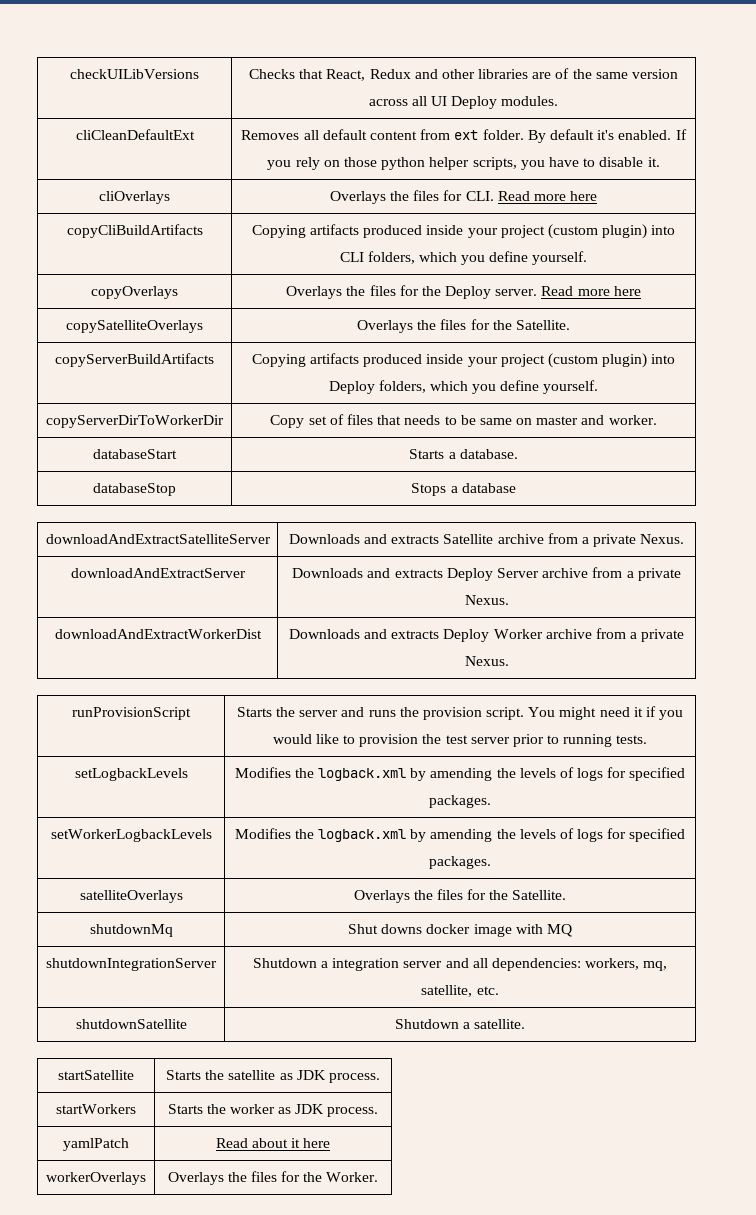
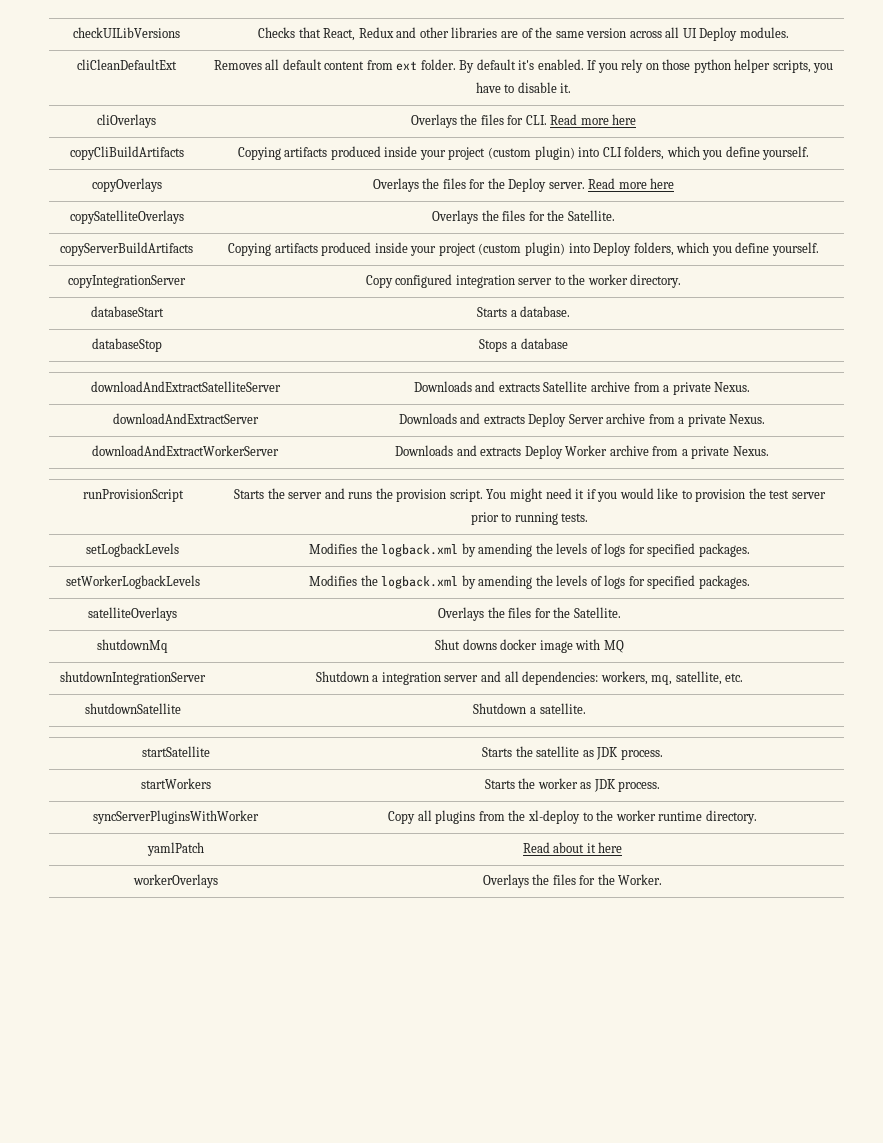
- copyServerDirToWorkerDir | Copy set of files that needs to be same on master and worker.
+ copyIntegrationServer | Copy configured integration server to the worker directory.
- downloadAndExtractWorkerDist | Downloads and extracts Deploy Worker archive from a private Nexus.
+ downloadAndExtractWorkerServer | Downloads and extracts Deploy Worker archive from a private Nexus.
+ syncServerPluginsWithWorker | Copy all plugins from the xl-deploy to the worker runtime directory.

